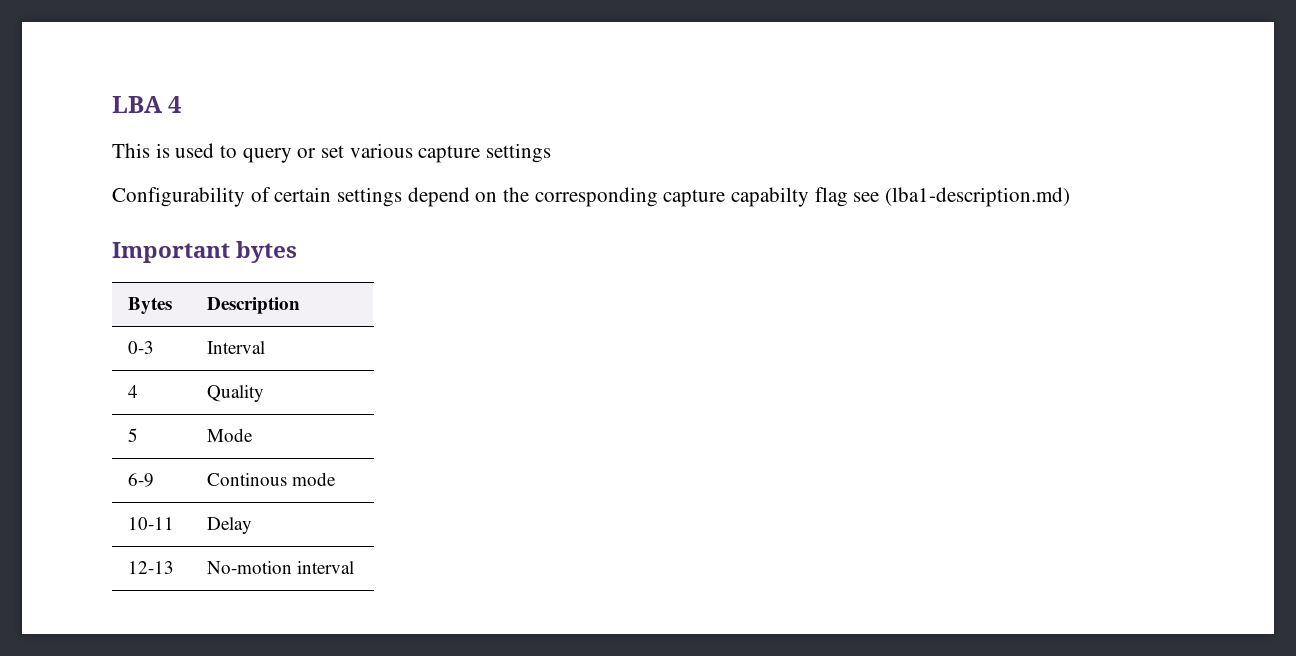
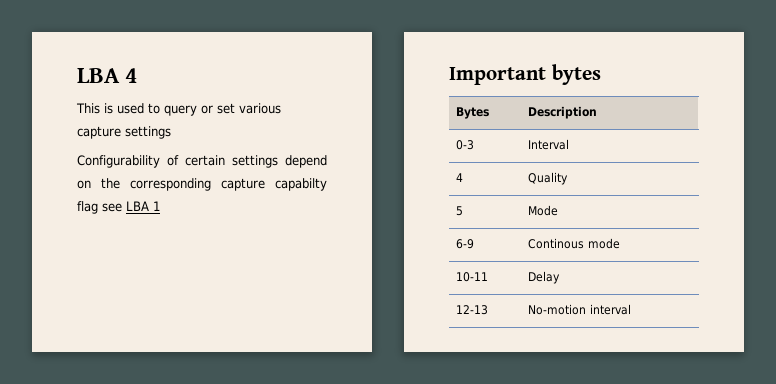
- Configurability of certain settings depend on the corresponding capture capabilty flag see (lba1-description.md)
+ Configurability of certain settings depend on the corresponding capture capabilty flag see LBA 1

